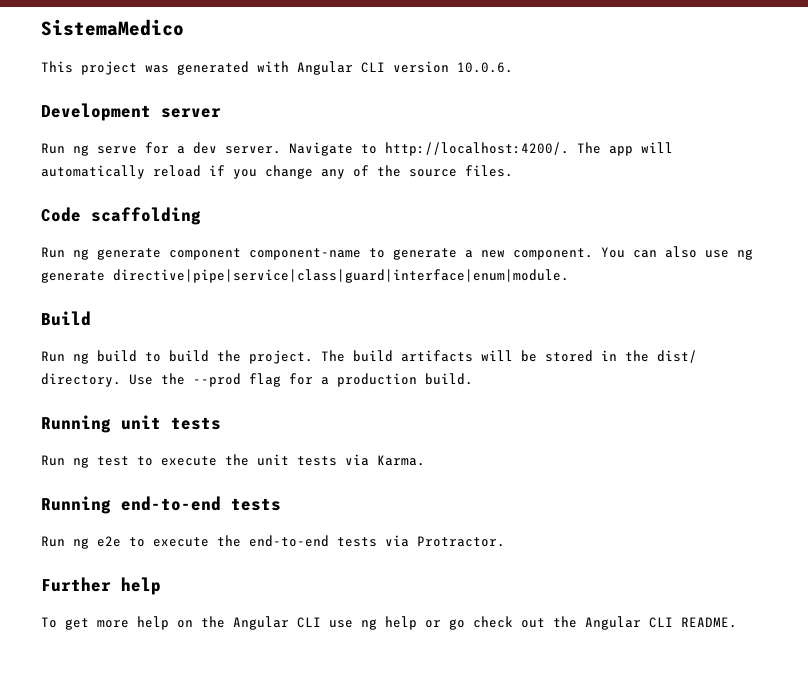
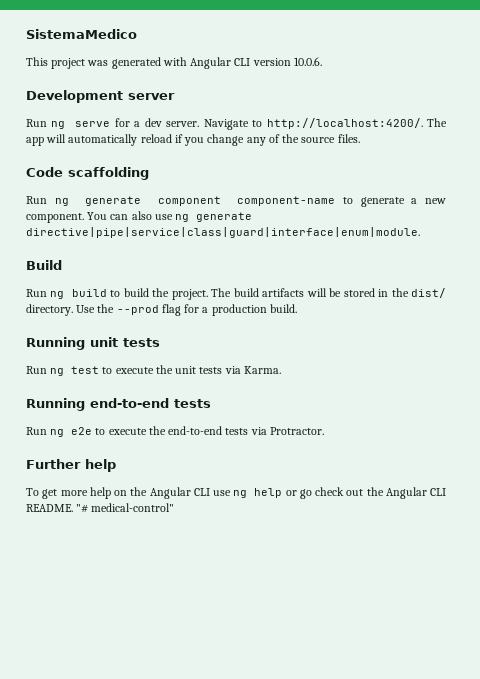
+ "# medical-control"

